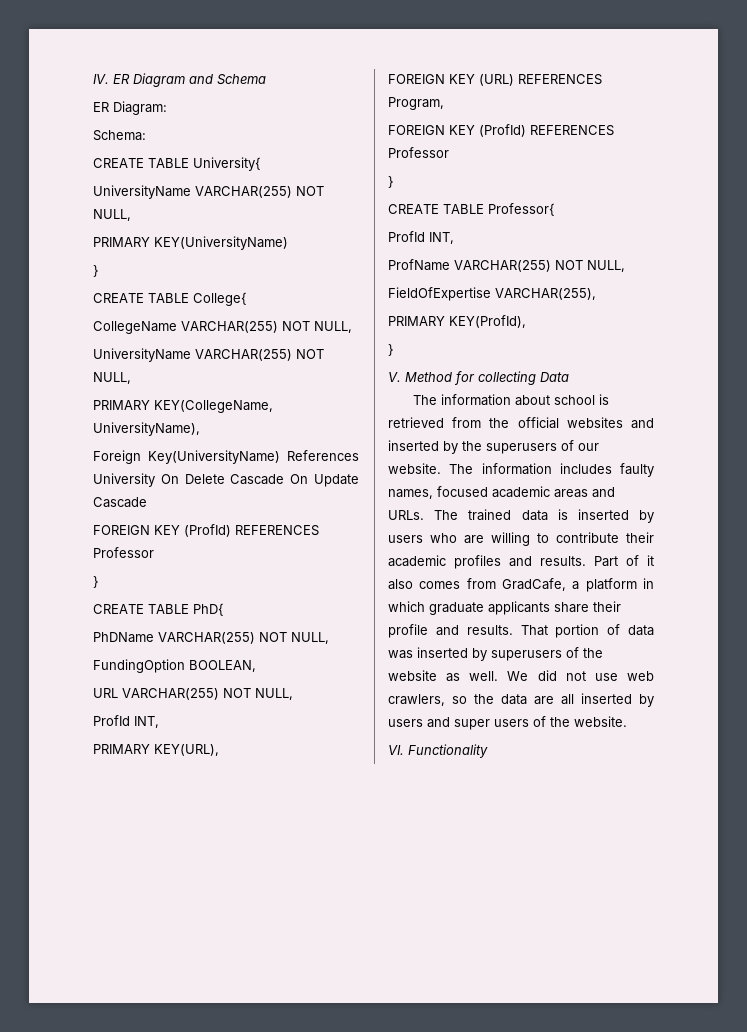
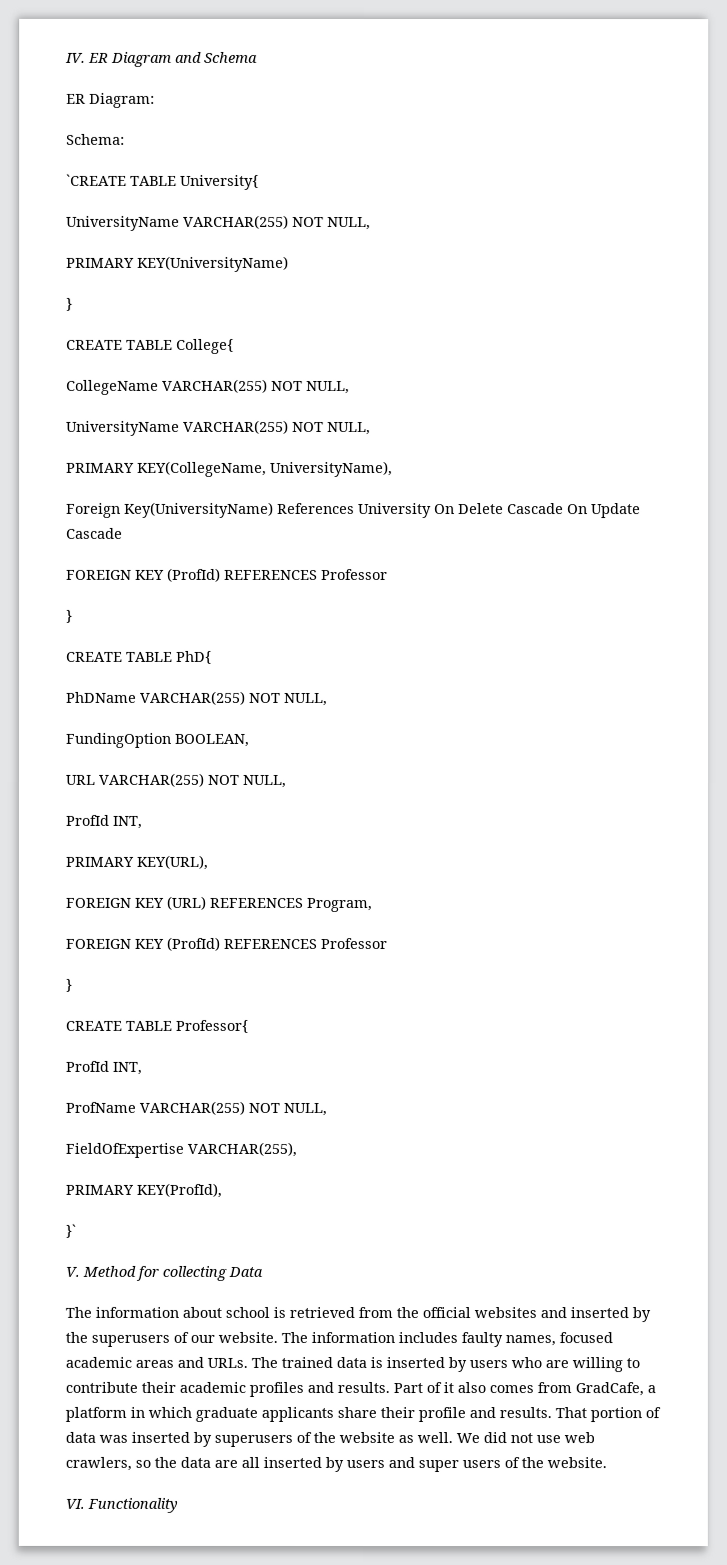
- CREATE TABLE University{
+ `CREATE TABLE University{
  PRIMARY KEY(ProfId),
- }
+ }`

